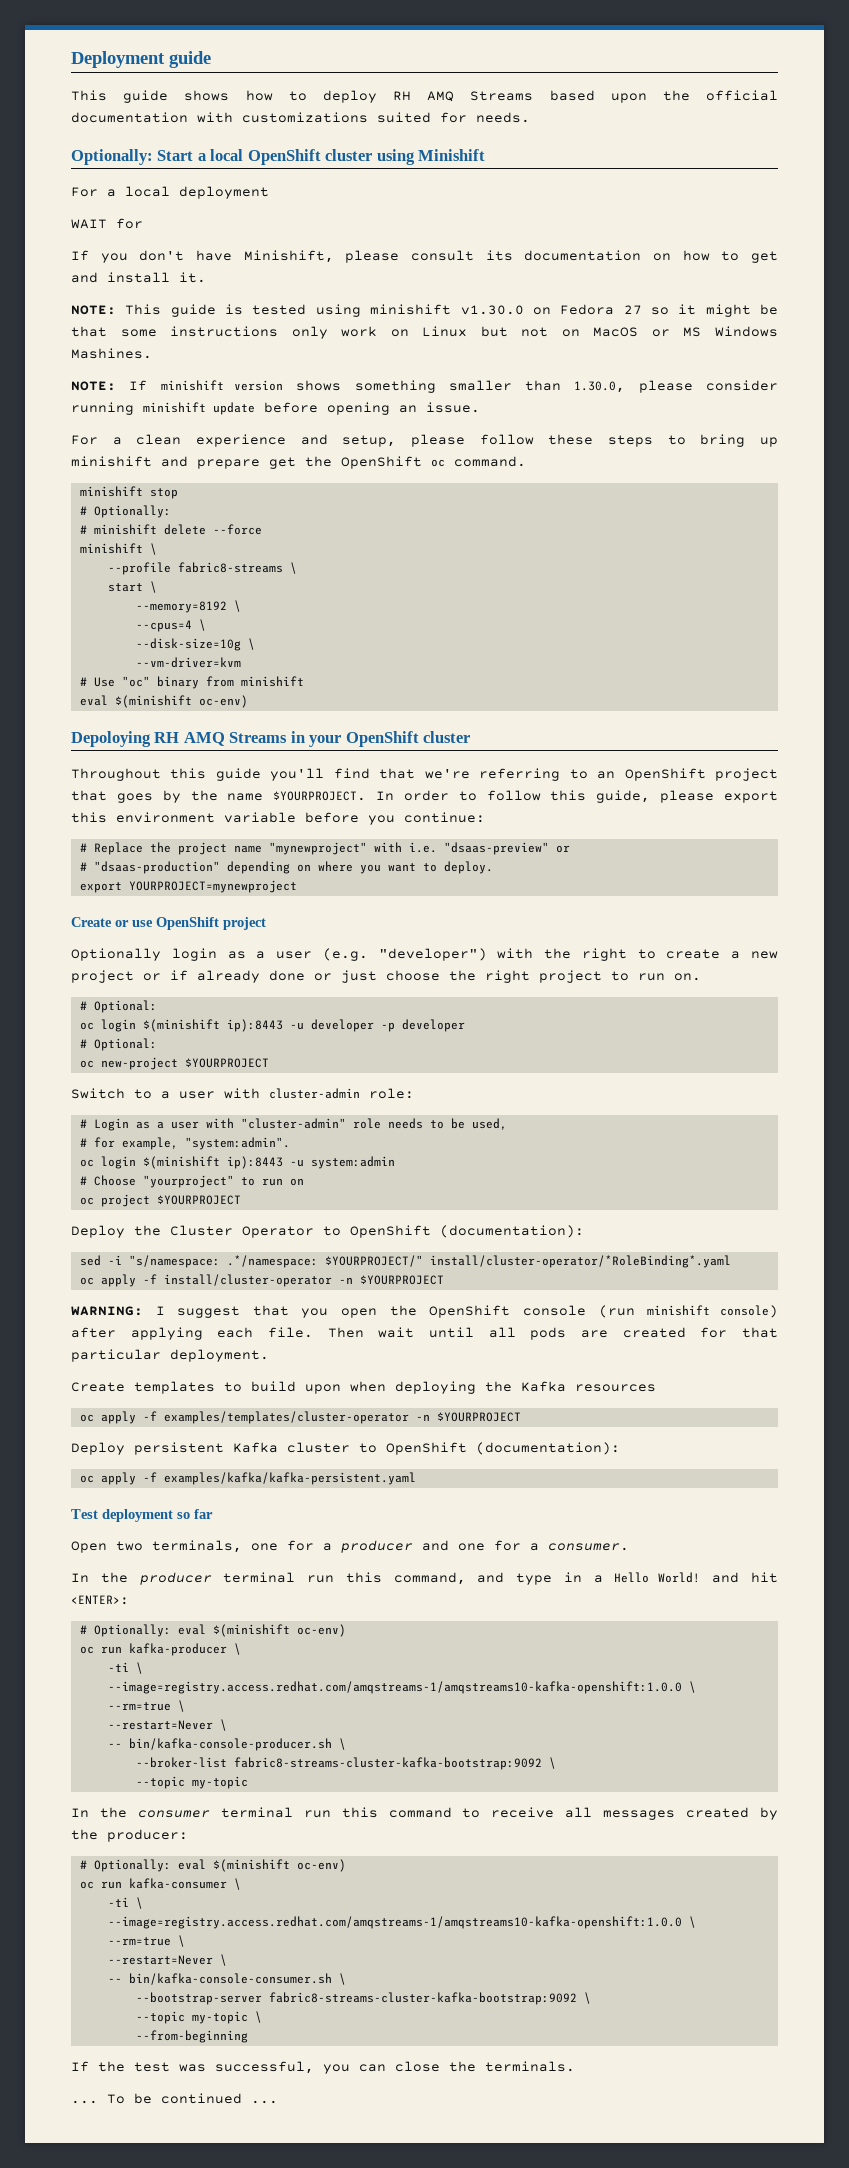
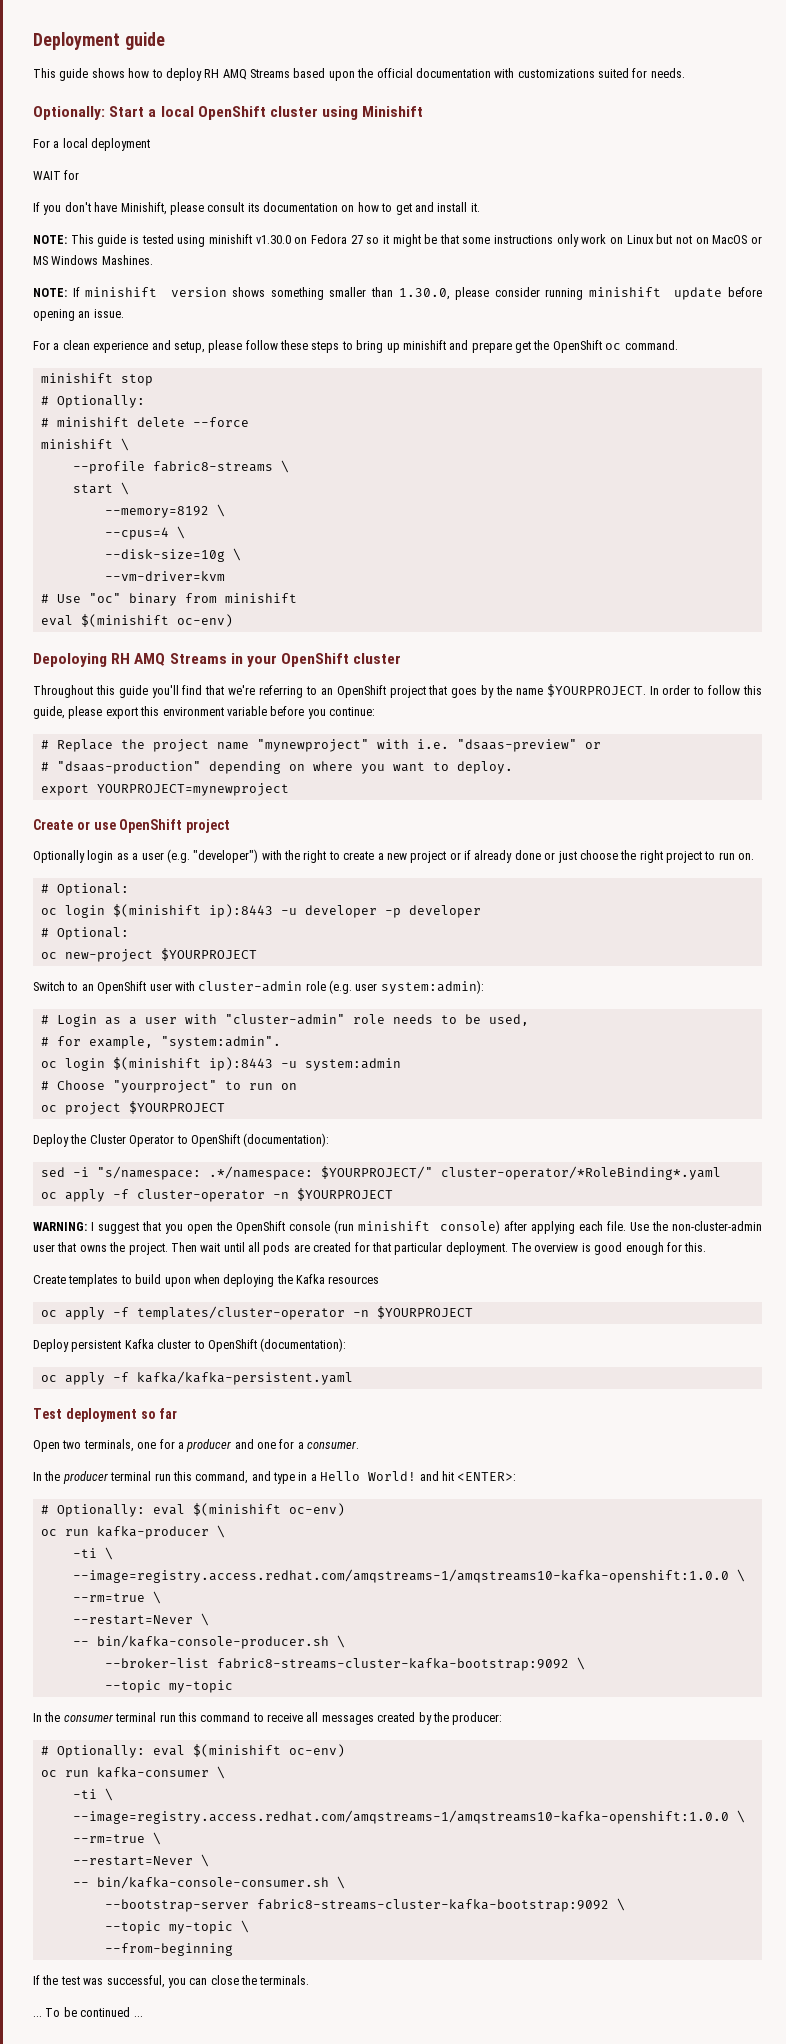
- Switch to a user with cluster-admin role:
+ Switch to an OpenShift user with cluster-admin role (e.g. user system:admin):
- sed -i "s/namespace: .*/namespace: $YOURPROJECT/" install/cluster-operator/*RoleBinding*.yaml
- oc apply -f install/cluster-operator -n $YOURPROJECT
+ sed -i "s/namespace: .*/namespace: $YOURPROJECT/" cluster-operator/*RoleBinding*.yaml
+ oc apply -f cluster-operator -n $YOURPROJECT
+ Use the non-cluster-admin user that owns the project.
+ The overview is good enough for this.
- oc apply -f examples/templates/cluster-operator -n $YOURPROJECT
+ oc apply -f templates/cluster-operator -n $YOURPROJECT
- oc apply -f examples/kafka/kafka-persistent.yaml
+ oc apply -f kafka/kafka-persistent.yaml

